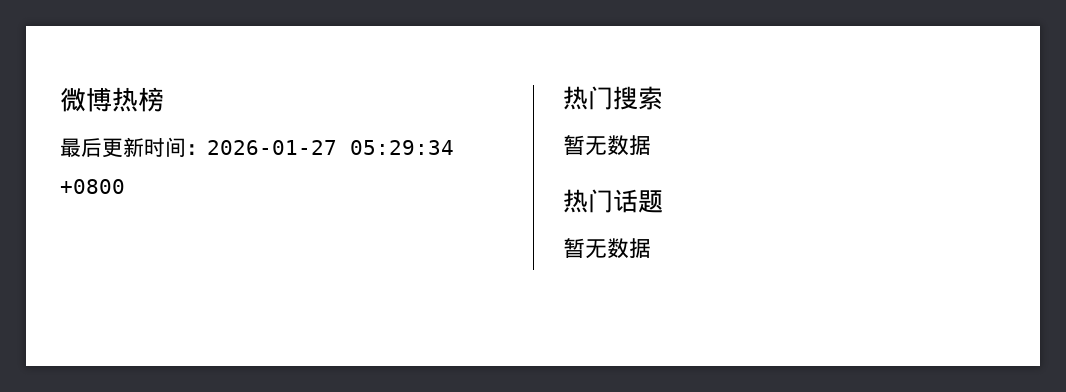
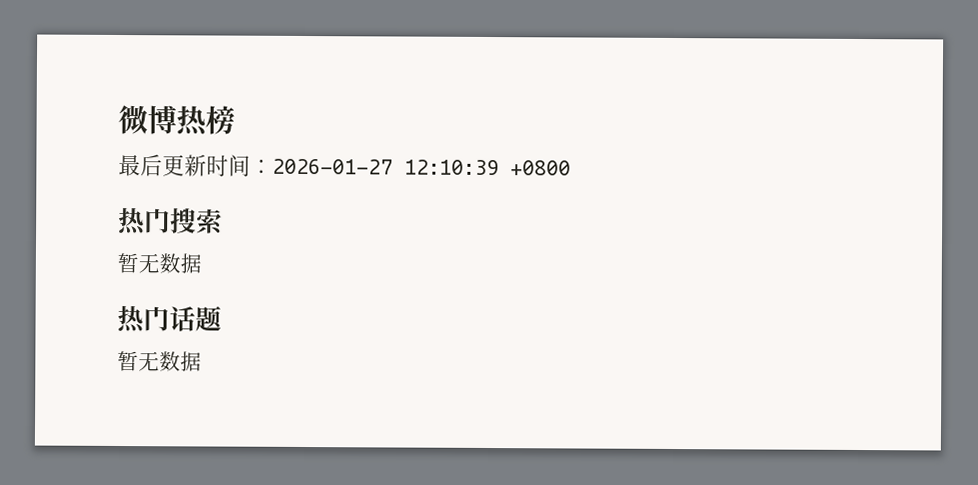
- 最后更新时间：2026-01-27 05:29:34 +0800
+ 最后更新时间：2026-01-27 12:10:39 +0800

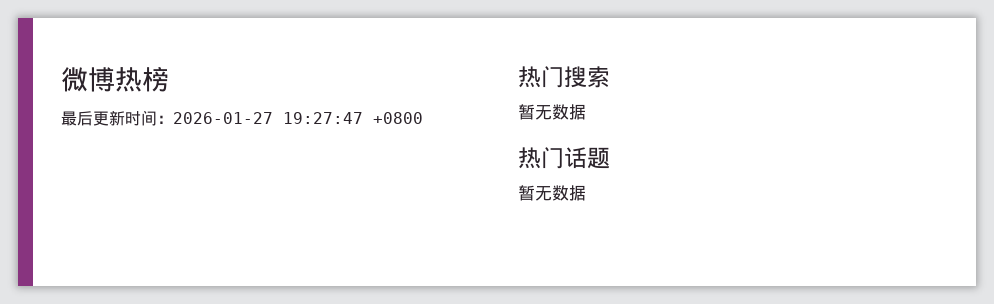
- 最后更新时间：2026-01-27 12:10:39 +0800
+ 最后更新时间：2026-01-27 19:27:47 +0800

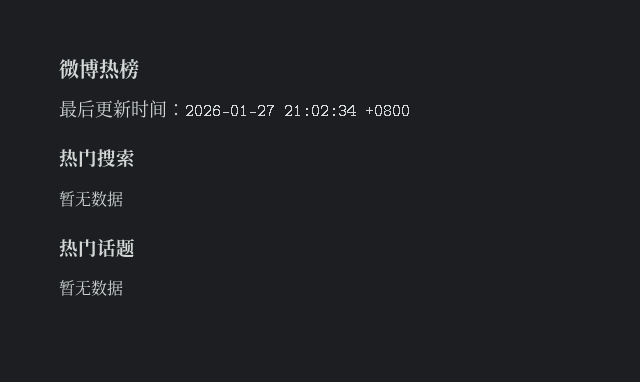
- 最后更新时间：2026-01-27 19:27:47 +0800
+ 最后更新时间：2026-01-27 21:02:34 +0800

